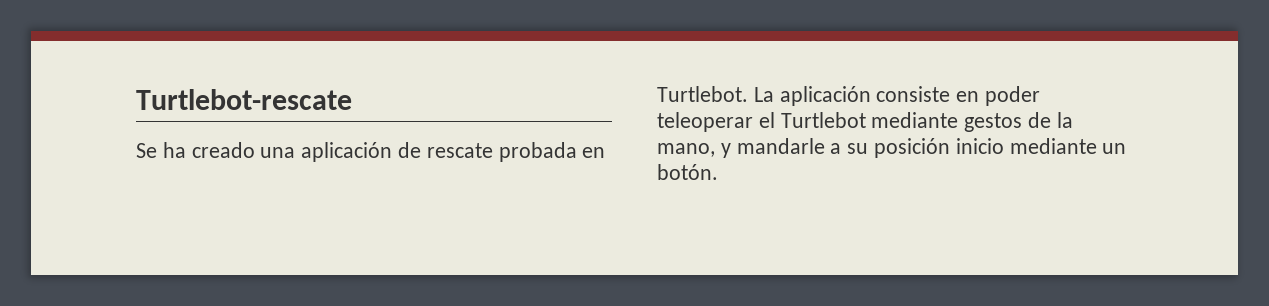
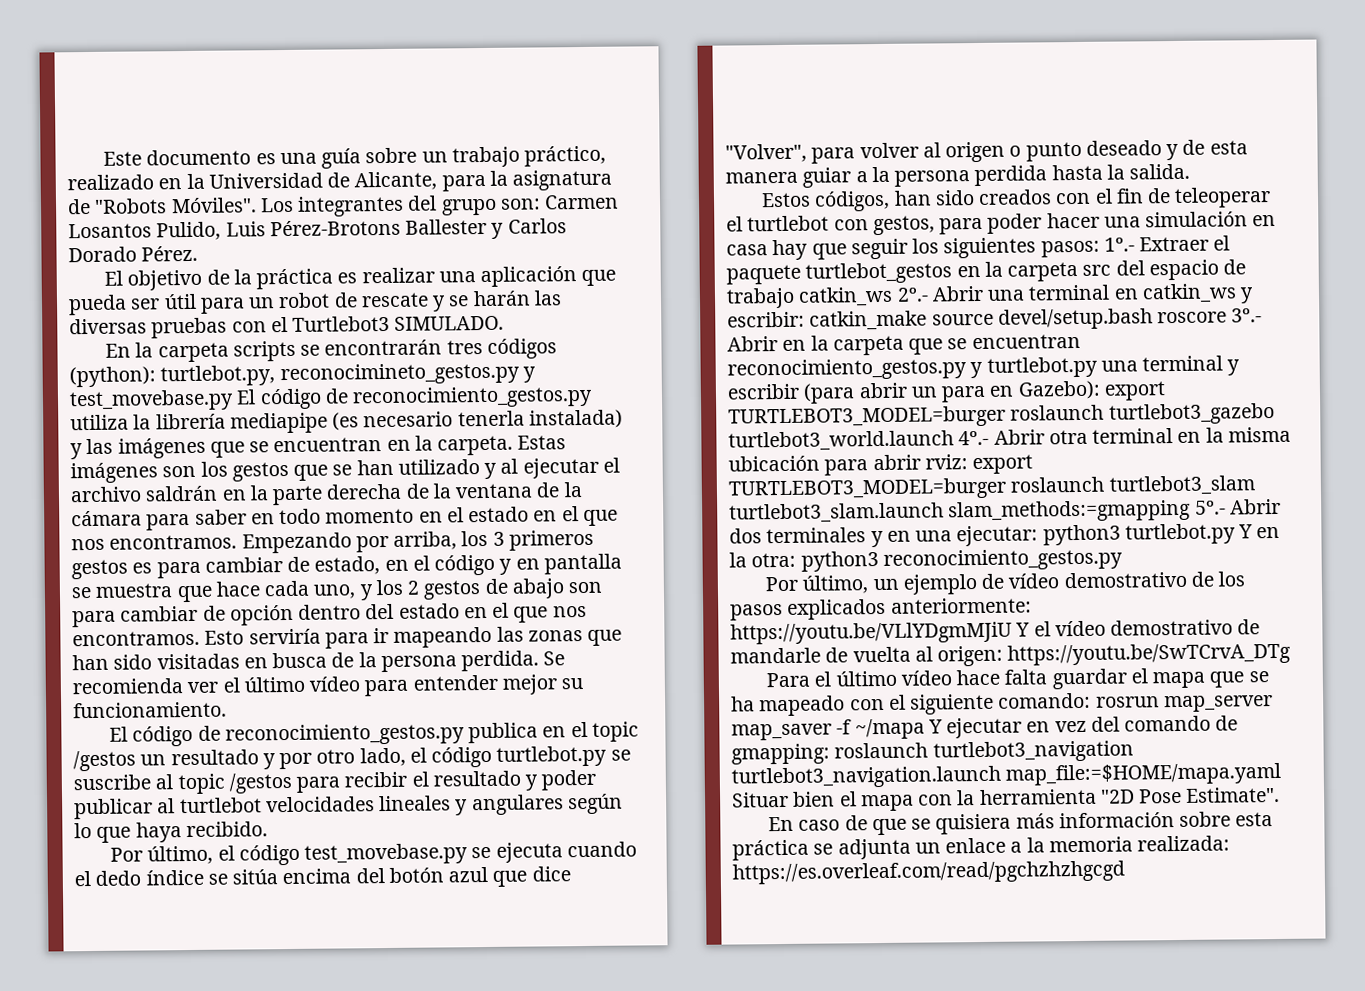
- Turtlebot-rescate
- Se ha creado una aplicación de rescate probada en Turtlebot. La aplicación consiste en poder teleoperar el Turtlebot mediante gestos de la mano, y mandarle a su posición inicio mediante un botón.
+ Este documento es una guía sobre un trabajo práctico, realizado en la Universidad de Alicante, para la asignatura de "Robots Móviles". Los integrantes del grupo son: Carmen Losantos Pulido, Luis Pérez-Brotons Ballester y Carlos Dorado Pérez.
+ El objetivo de la práctica es realizar una aplicación que pueda ser útil para un robot de rescate y se harán las diversas pruebas con el Turtlebot3 SIMULADO.
+ En la carpeta scripts se encontrarán tres códigos (python): turtlebot.py, reconocimineto_gestos.py y test_movebase.py El código de reconocimiento_gestos.py utiliza la librería mediapipe (es necesario tenerla instalada) y las imágenes que se encuentran en la carpeta. Estas imágenes son los gestos que se han utilizado y al ejecutar el archivo saldrán en la parte derecha de la ventana de la cámara para saber en todo momento en el estado en el que nos encontramos. Empezando por arriba, los 3 primeros gestos es para cambiar de estado, en el código y en pantalla se muestra que hace cada uno, y los 2 gestos de abajo son para cambiar de opción dentro del estado en el que nos encontramos. Esto serviría para ir mapeando las zonas que han sido visitadas en busca de la persona perdida. Se recomienda ver el último vídeo para entender mejor su funcionamiento.
+ El código de reconocimiento_gestos.py publica en el topic /gestos un resultado y por otro lado, el código turtlebot.py se suscribe al topic /gestos para recibir el resultado y poder publicar al turtlebot velocidades lineales y angulares según lo que haya recibido.
+ Por último, el código test_movebase.py se ejecuta cuando el dedo índice se sitúa encima del botón azul que dice "Volver", para volver al origen o punto deseado y de esta manera guiar a la persona perdida hasta la salida.
+ Estos códigos, han sido creados con el fin de teleoperar el turtlebot con gestos, para poder hacer una simulación en casa hay que seguir los siguientes pasos: 1º.- Extraer el paquete turtlebot_gestos en la carpeta src del espacio de trabajo catkin_ws 2º.- Abrir una terminal en catkin_ws y escribir: catkin_make source devel/setup.bash roscore 3º.- Abrir en la carpeta que se encuentran reconocimiento_gestos.py y turtlebot.py una terminal y escribir (para abrir un para en Gazebo): export TURTLEBOT3_MODEL=burger roslaunch turtlebot3_gazebo turtlebot3_world.launch 4º.- Abrir otra terminal en la misma ubicación para abrir rviz: export TURTLEBOT3_MODEL=burger roslaunch turtlebot3_slam turtlebot3_slam.launch slam_methods:=gmapping 5º.- Abrir dos terminales y en una ejecutar: python3 turtlebot.py Y en la otra: python3 reconocimiento_gestos.py
+ Por último, un ejemplo de vídeo demostrativo de los pasos explicados anteriormente: https://youtu.be/VLlYDgmMJiU Y el vídeo demostrativo de mandarle de vuelta al origen: https://youtu.be/SwTCrvA_DTg
+ Para el último vídeo hace falta guardar el mapa que se ha mapeado con el siguiente comando: rosrun map_server map_saver -f ~/mapa Y ejecutar en vez del comando de gmapping: roslaunch turtlebot3_navigation turtlebot3_navigation.launch map_file:=$HOME/mapa.yaml Situar bien el mapa con la herramienta "2D Pose Estimate".
+ En caso de que se quisiera más información sobre esta práctica se adjunta un enlace a la memoria realizada: https://es.overleaf.com/read/pgchzhzhgcgd

